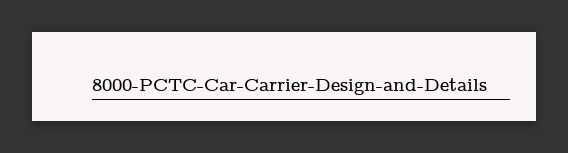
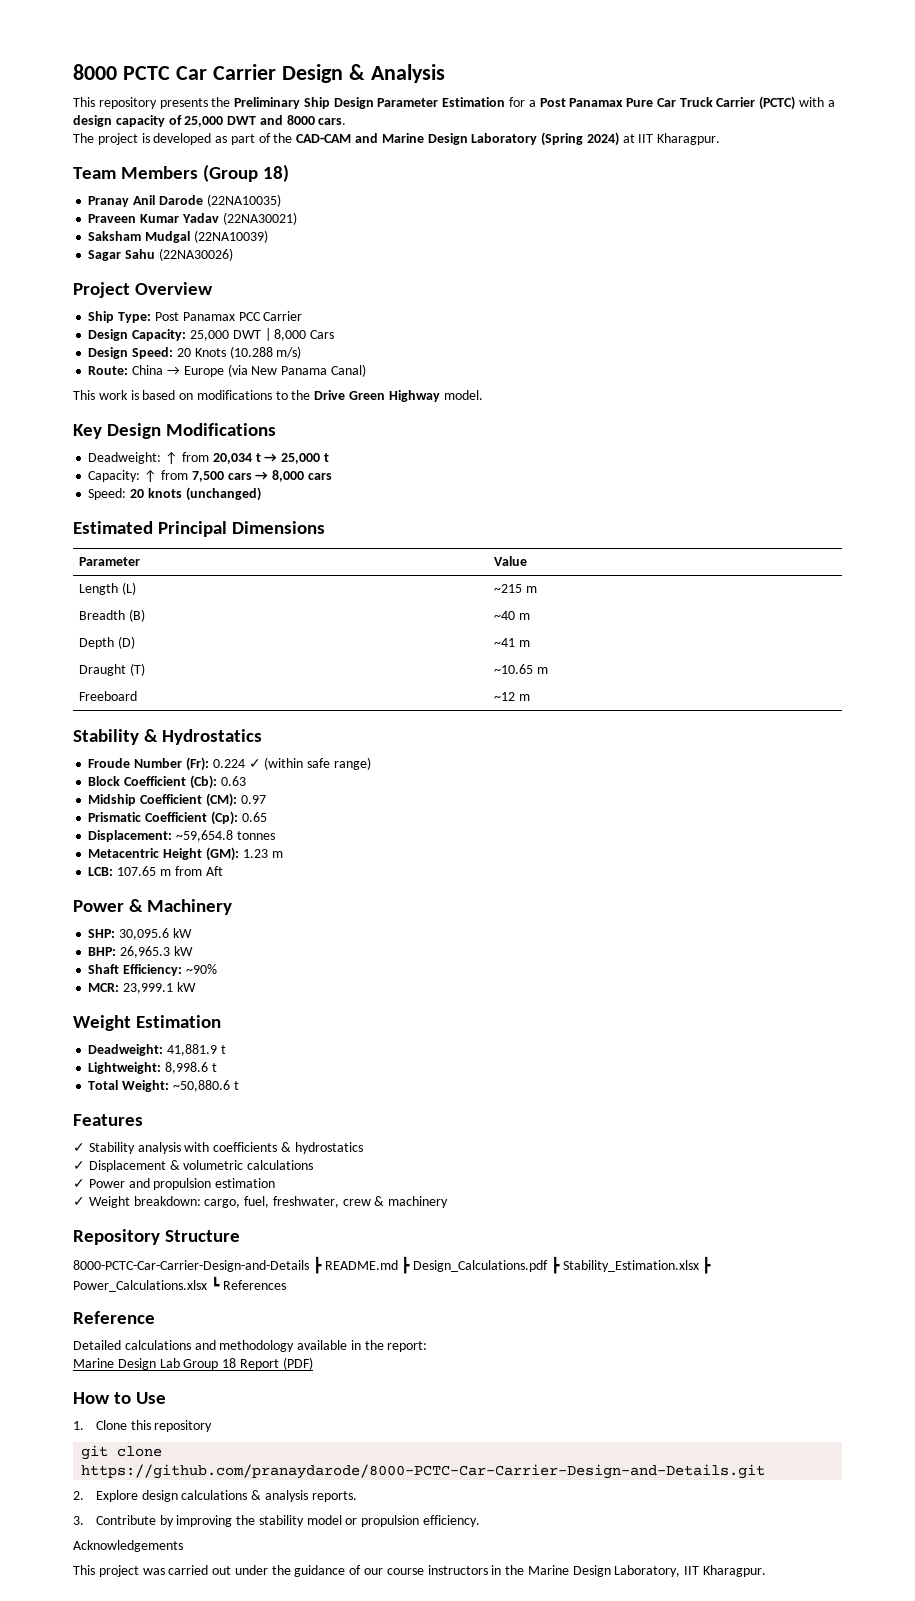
- 8000-PCTC-Car-Carrier-Design-and-Details
+ 8000 PCTC Car Carrier Design & Analysis
+ This repository presents the Preliminary Ship Design Parameter Estimation for a Post Panamax Pure Car Truck Carrier (PCTC) with a design capacity of 25,000 DWT and 8000 cars.
+ The project is developed as part of the CAD-CAM and Marine Design Laboratory (Spring 2024) at IIT Kharagpur.
+ Team Members (Group 18)
+ Pranay Anil Darode (22NA10035)
+ Praveen Kumar Yadav (22NA30021)
+ Saksham Mudgal (22NA10039)
+ Sagar Sahu (22NA30026)
+ Project Overview
+ Ship Type: Post Panamax PCC Carrier
+ Design Capacity: 25,000 DWT | 8,000 Cars
+ Design Speed: 20 Knots (10.288 m/s)
+ Route: China → Europe (via New Panama Canal)
+ This work is based on modifications to the Drive Green Highway model.
+ Key Design Modifications
+ Deadweight: ↑ from 20,034 t → 25,000 t
+ Capacity: ↑ from 7,500 cars → 8,000 cars
+ Speed: 20 knots (unchanged)
+ Estimated Principal Dimensions
+ Parameter | Value
+ Length (L) | ~215 m
+ Breadth (B) | ~40 m
+ Depth (D) | ~41 m
+ Draught (T) | ~10.65 m
+ Freeboard | ~12 m
+ Stability & Hydrostatics
+ Froude Number (Fr): 0.224 ✓ (within safe range)
+ Block Coefficient (Cb): 0.63
+ Midship Coefficient (CM): 0.97
+ Prismatic Coefficient (Cp): 0.65
+ Displacement: ~59,654.8 tonnes
+ Metacentric Height (GM): 1.23 m
+ LCB: 107.65 m from Aft
+ Power & Machinery
+ SHP: 30,095.6 kW
+ BHP: 26,965.3 kW
+ Shaft Efficiency: ~90%
+ MCR: 23,999.1 kW
+ Weight Estimation
+ Deadweight: 41,881.9 t
+ Lightweight: 8,998.6 t
+ Total Weight: ~50,880.6 t
+ Features
+ ✓ Stability analysis with coefficients & hydrostatics
+ ✓ Displacement & volumetric calculations
+ ✓ Power and propulsion estimation
+ ✓ Weight breakdown: cargo, fuel, freshwater, crew & machinery
+ Repository Structure
+ 8000-PCTC-Car-Carrier-Design-and-Details ┣ README.md ┣ Design_Calculations.pdf ┣ Stability_Estimation.xlsx ┣ Power_Calculations.xlsx ┗ References
+ Reference
+ Detailed calculations and methodology available in the report:
+ Marine Design Lab Group 18 Report (PDF)
+ How to Use
+ 1. Clone this repository
+ git clone https://github.com/pranaydarode/8000-PCTC-Car-Carrier-Design-and-Details.git
+ 2. Explore design calculations & analysis reports.
+ 3. Contribute by improving the stability model or propulsion efficiency.
+ Acknowledgements
+ This project was carried out under the guidance of our course instructors in the Marine Design Laboratory, IIT Kharagpur.

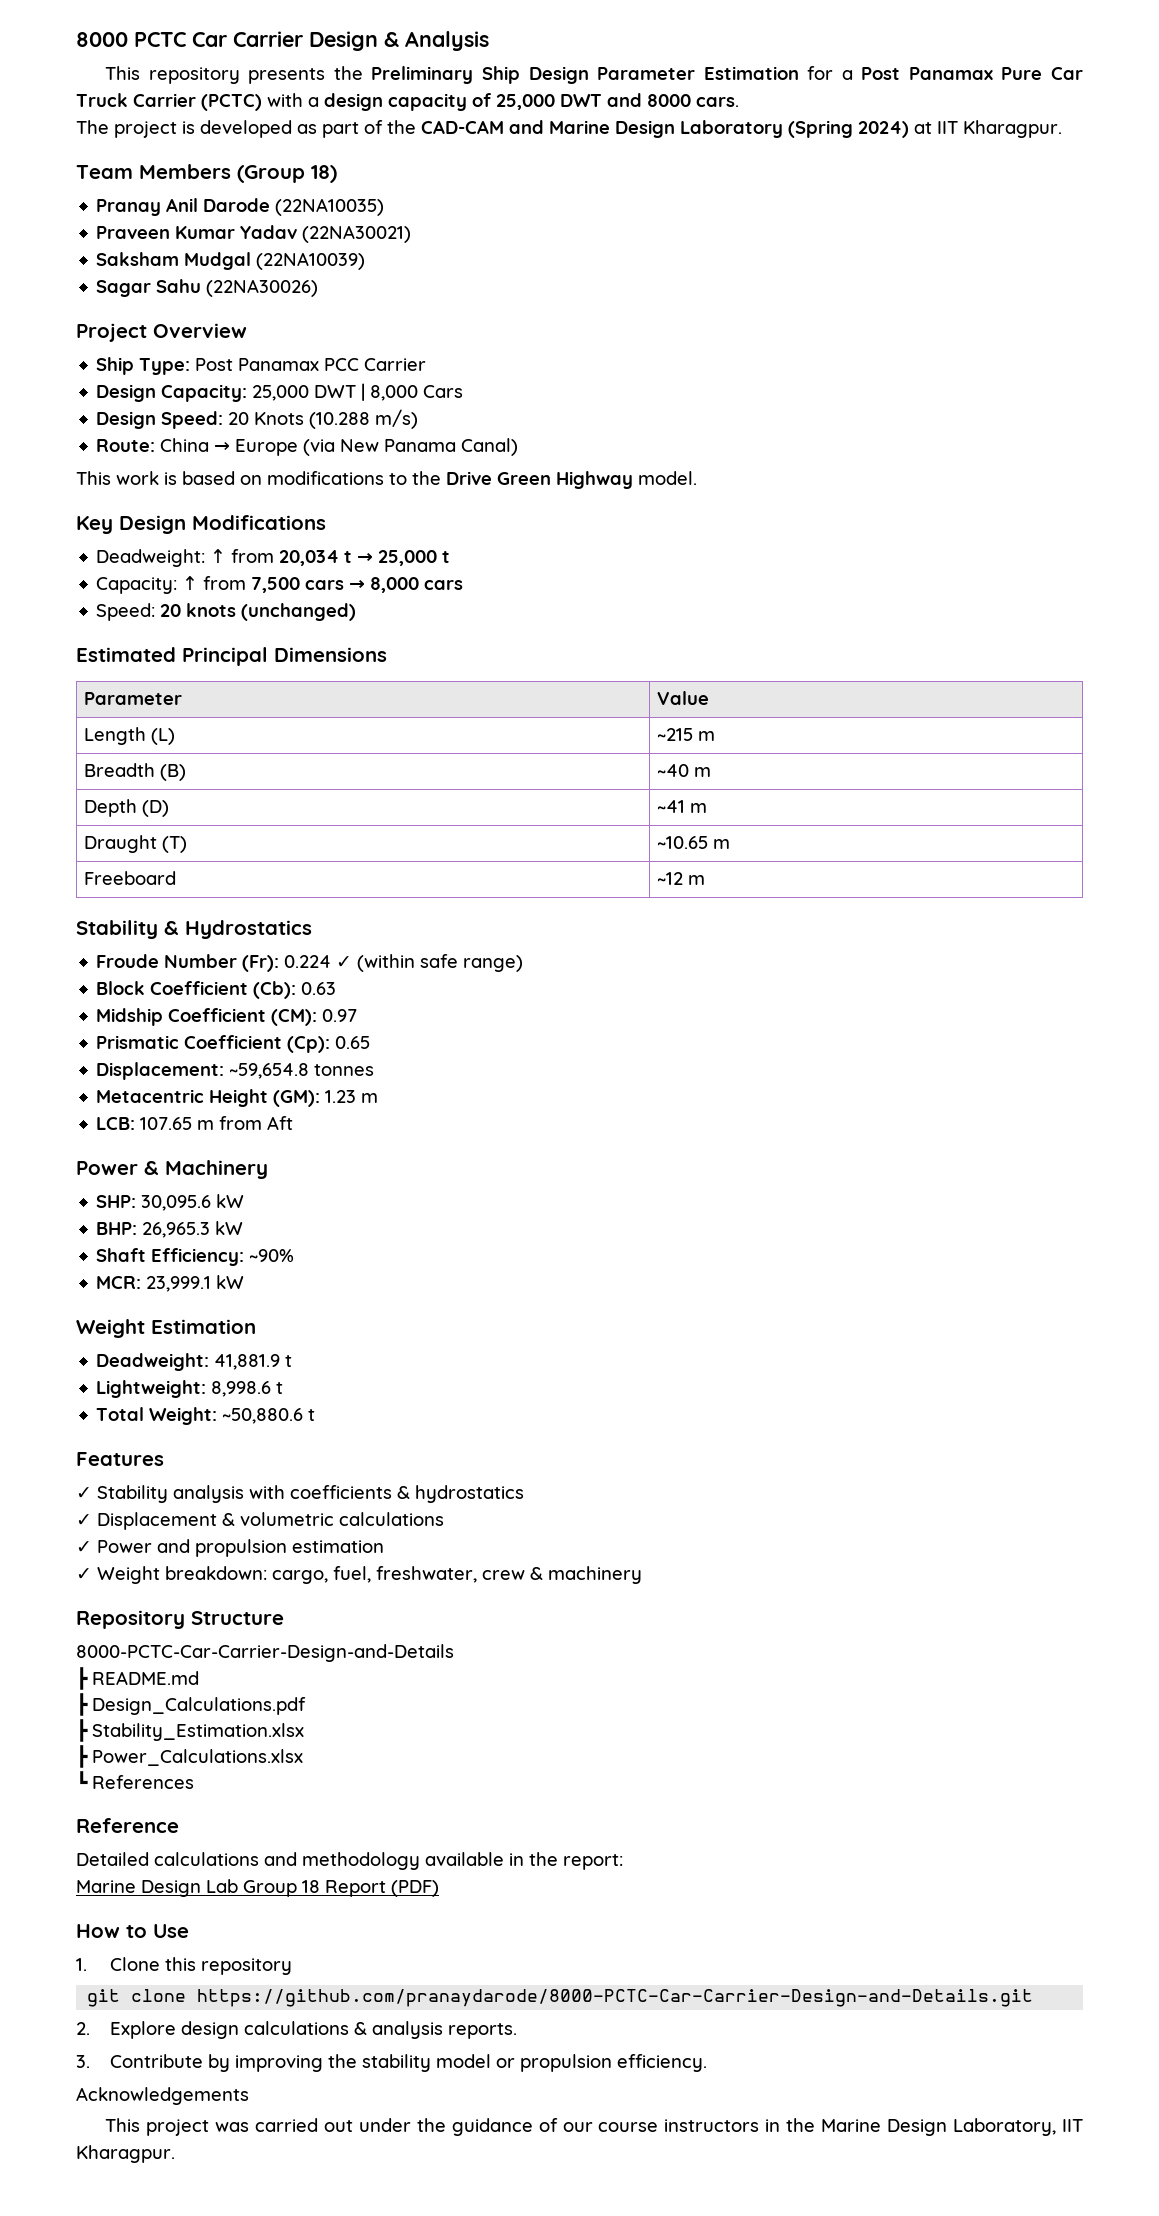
- 8000-PCTC-Car-Carrier-Design-and-Details ┣ README.md ┣ Design_Calculations.pdf ┣ Stability_Estimation.xlsx ┣ Power_Calculations.xlsx ┗ References
+ 8000-PCTC-Car-Carrier-Design-and-Details
+ ┣ README.md
+ ┣ Design_Calculations.pdf
+ ┣ Stability_Estimation.xlsx
+ ┣ Power_Calculations.xlsx
+ ┗ References

